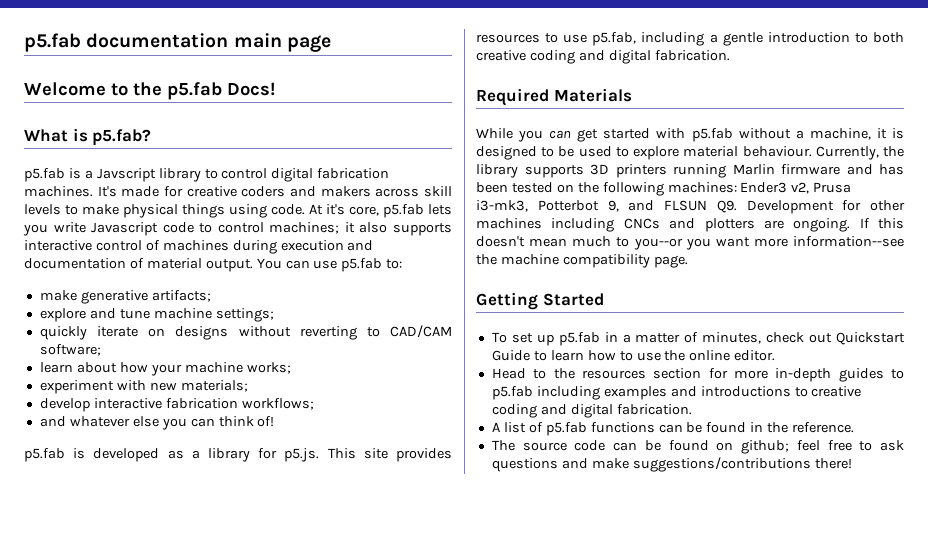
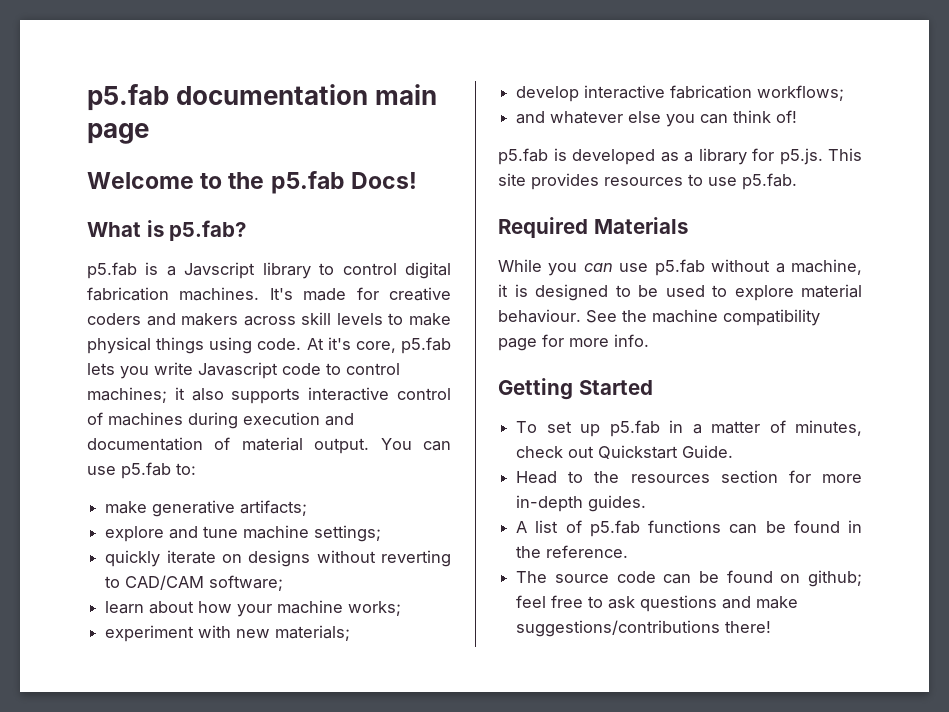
- p5.fab is developed as a library for p5.js. This site provides resources to use p5.fab, including a gentle introduction to both creative coding and digital fabrication.
+ p5.fab is developed as a library for p5.js. This site provides resources to use p5.fab.
- While you can get started with p5.fab without a machine, it is designed to be used to explore material behaviour.
+ While you can use p5.fab without a machine, it is designed to be used to explore material behaviour.
- Currently, the library supports 3D printers running Marlin firmware and has been tested on the following machines: Ender3 v2, Prusa i3-mk3, Potterbot 9, and FLSUN Q9. Development for other machines including CNCs and plotters are ongoing. If this doesn't mean much to you--or you want more information--see the machine compatibility page.
+ See the machine compatibility page for more info.
- To set up p5.fab in a matter of minutes, check out Quickstart Guide to learn how to use the online editor.
+ To set up p5.fab in a matter of minutes, check out Quickstart Guide.
- Head to the resources section for more in-depth guides to p5.fab including examples and introductions to creative coding and digital fabrication.
+ Head to the resources section for more in-depth guides.

